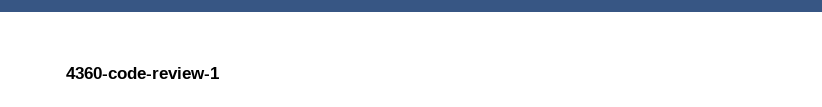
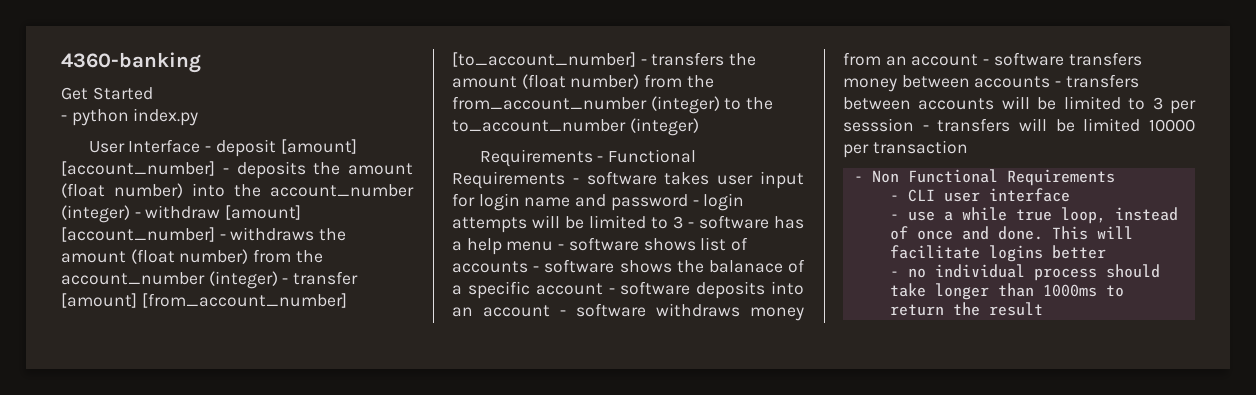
- 4360-code-review-1
+ 4360-banking
+ Get Started
+ - python index.py
+ User Interface - deposit [amount] [account_number] - deposits the amount (float number) into the account_number (integer) - withdraw [amount] [account_number] - withdraws the amount (float number) from the account_number (integer) - transfer [amount] [from_account_number] [to_account_number] - transfers the amount (float number) from the from_account_number (integer) to the to_account_number (integer)
+ Requirements - Functional Requirements - software takes user input for login name and password - login attempts will be limited to 3 - software has a help menu - software shows list of accounts - software shows the balanace of a specific account - software deposits into an account - software withdraws money from an account - software transfers money between accounts - transfers between accounts will be limited to 3 per sesssion - transfers will be limited 10000 per transaction
+ - Non Functional Requirements
+ - CLI user interface
+ - use a while true loop, instead of once and done. This will facilitate logins better
+ - no individual process should take longer than 1000ms to return the result

